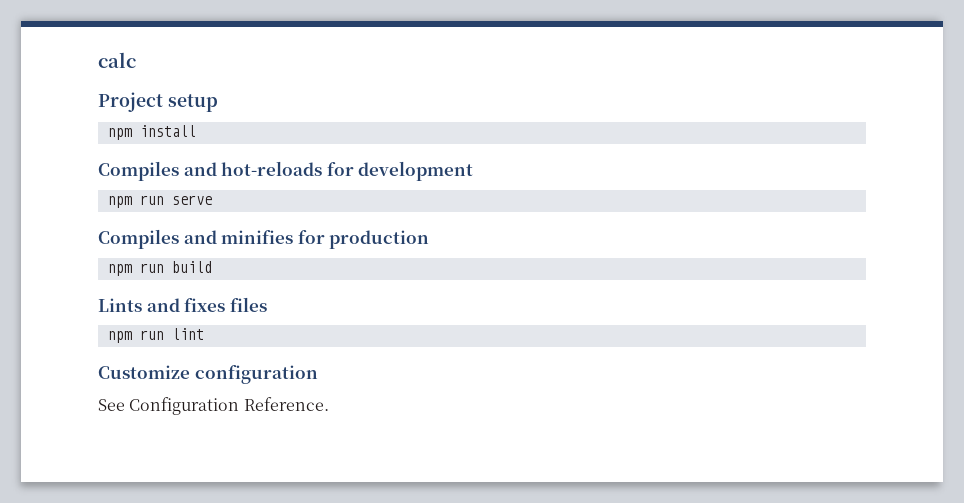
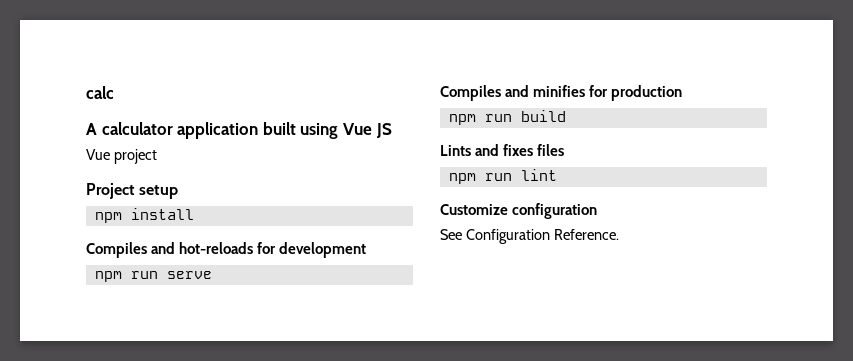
+ A calculator application built using Vue JS
+ Vue project

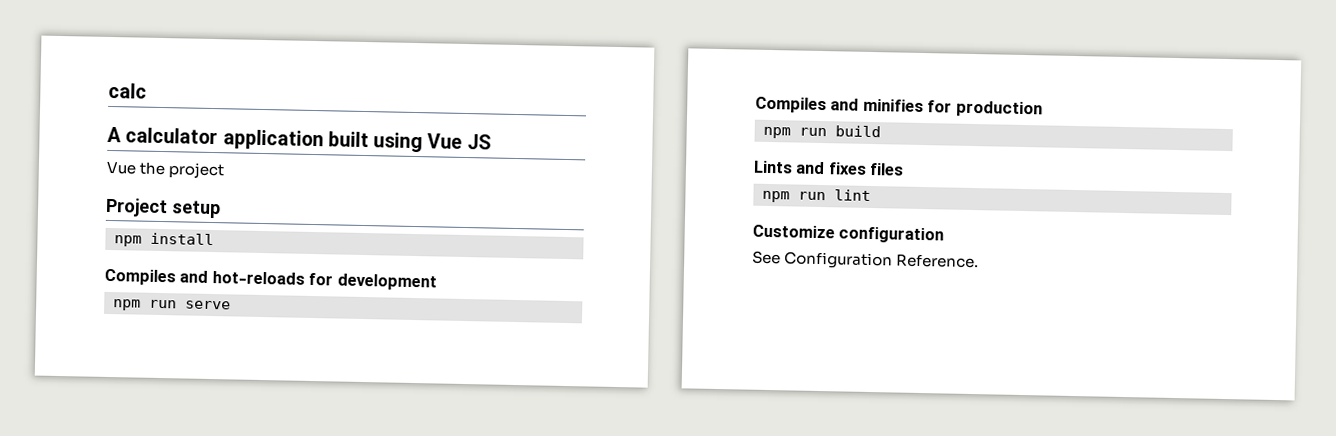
- Vue project
+ Vue the project

